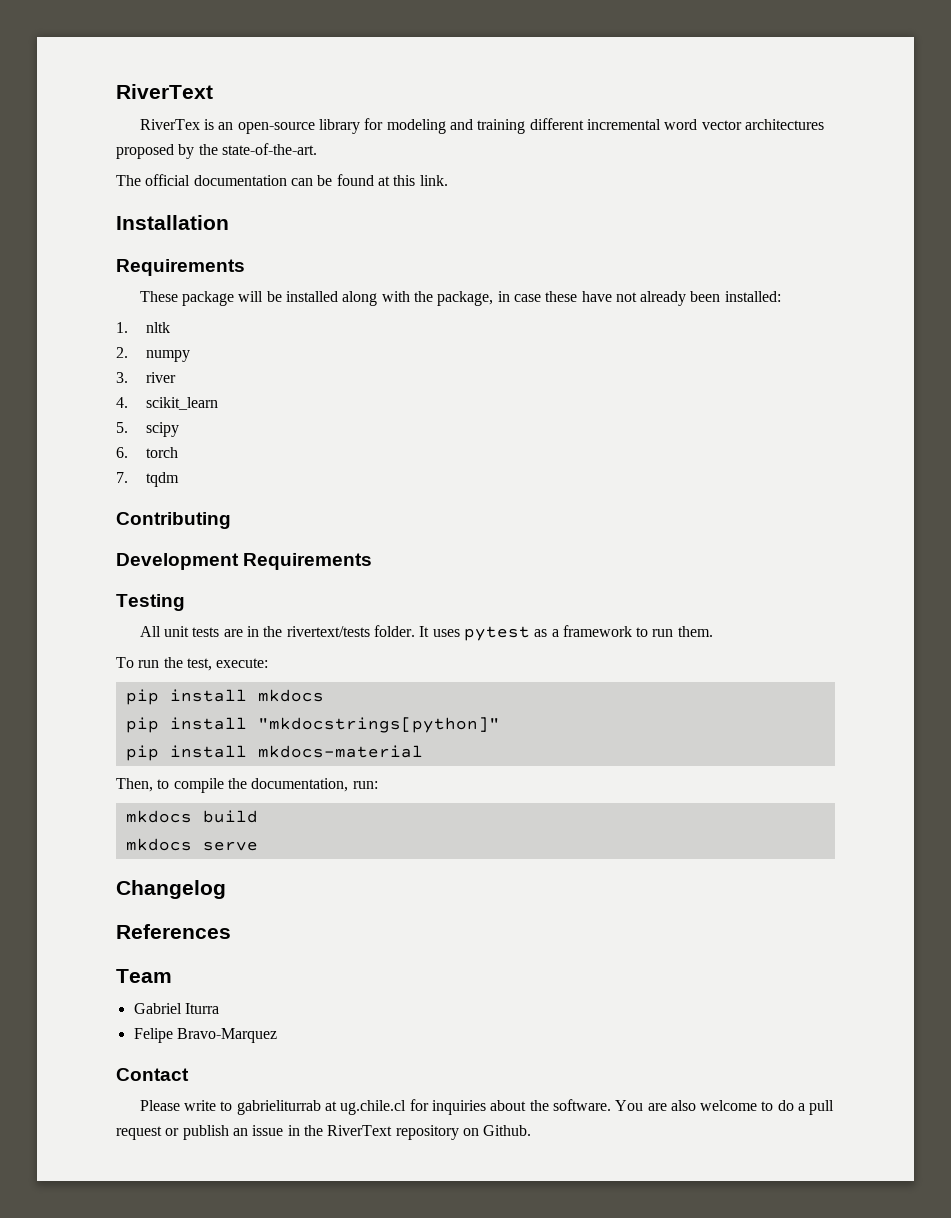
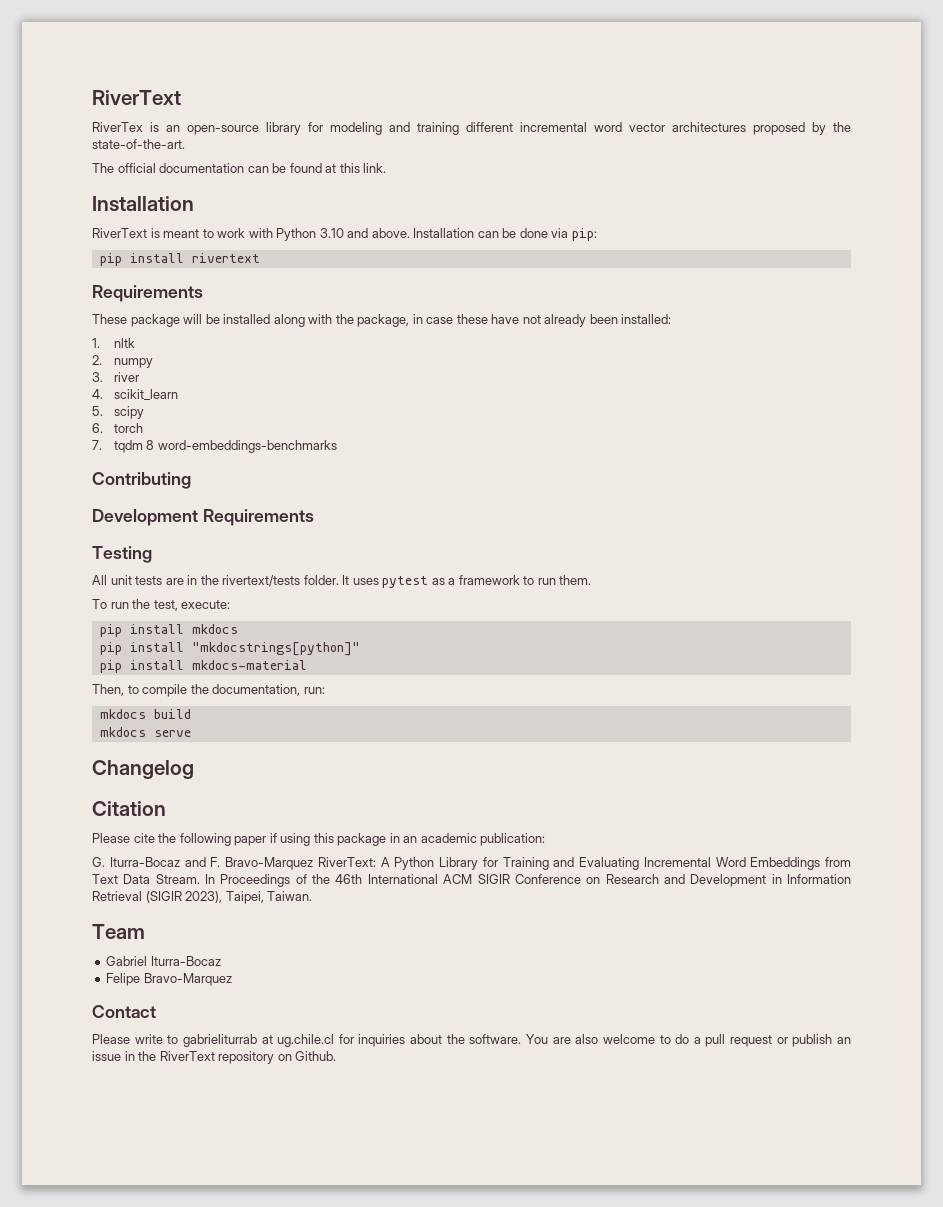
+ RiverText is meant to work with Python 3.10 and above. Installation can be done via pip:
+ pip install rivertext
- 7. tqdm
+ 7. tqdm 8 word-embeddings-benchmarks
- References
+ Citation
+ Please cite the following paper if using this package in an academic publication:
+ G. Iturra-Bocaz and F. Bravo-Marquez RiverText: A Python Library for Training and Evaluating Incremental Word Embeddings from Text Data Stream. In Proceedings of the 46th International ACM SIGIR Conference on Research and Development in Information Retrieval (SIGIR 2023), Taipei, Taiwan.
- Gabriel Iturra
+ Gabriel Iturra-Bocaz

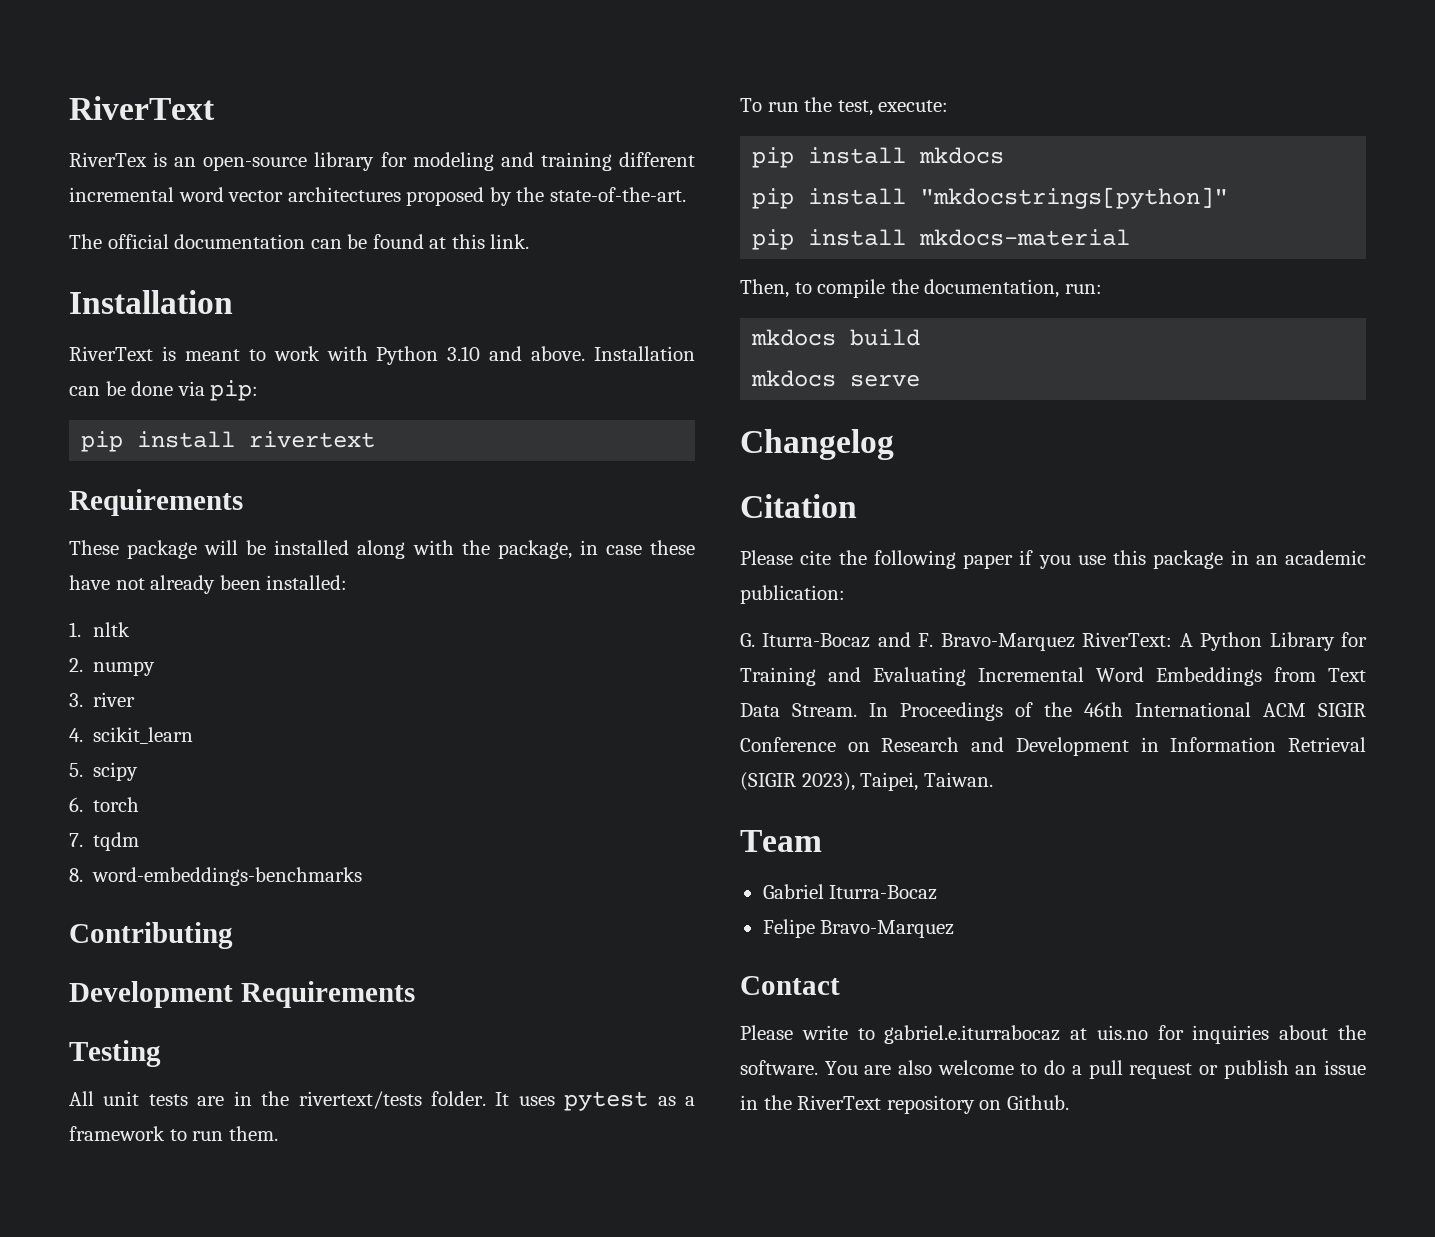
- 7. tqdm 8 word-embeddings-benchmarks
+ 7. tqdm
+ 8. word-embeddings-benchmarks
- Please cite the following paper if using this package in an academic publication:
+ Please cite the following paper if you use this package in an academic publication:
- Please write to gabrieliturrab at ug.chile.cl for inquiries about the software.
+ Please write to gabriel.e.iturrabocaz at uis.no for inquiries about the software.

